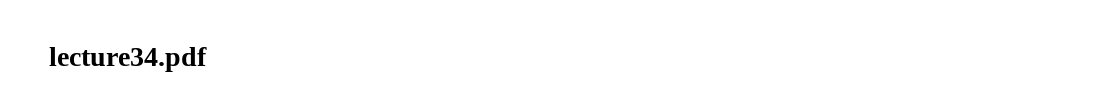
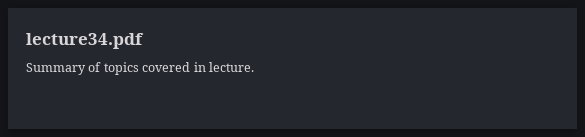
+ Summary of topics covered in lecture.

